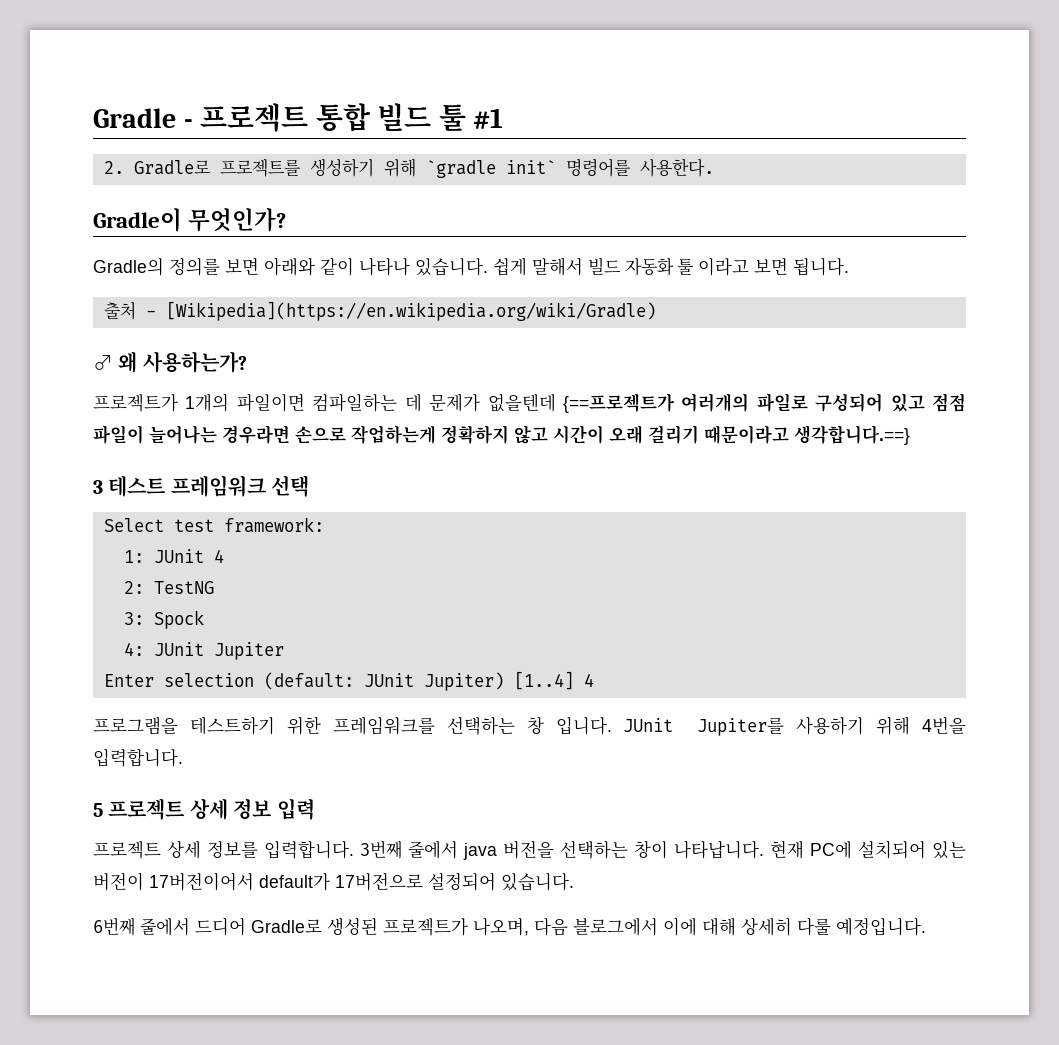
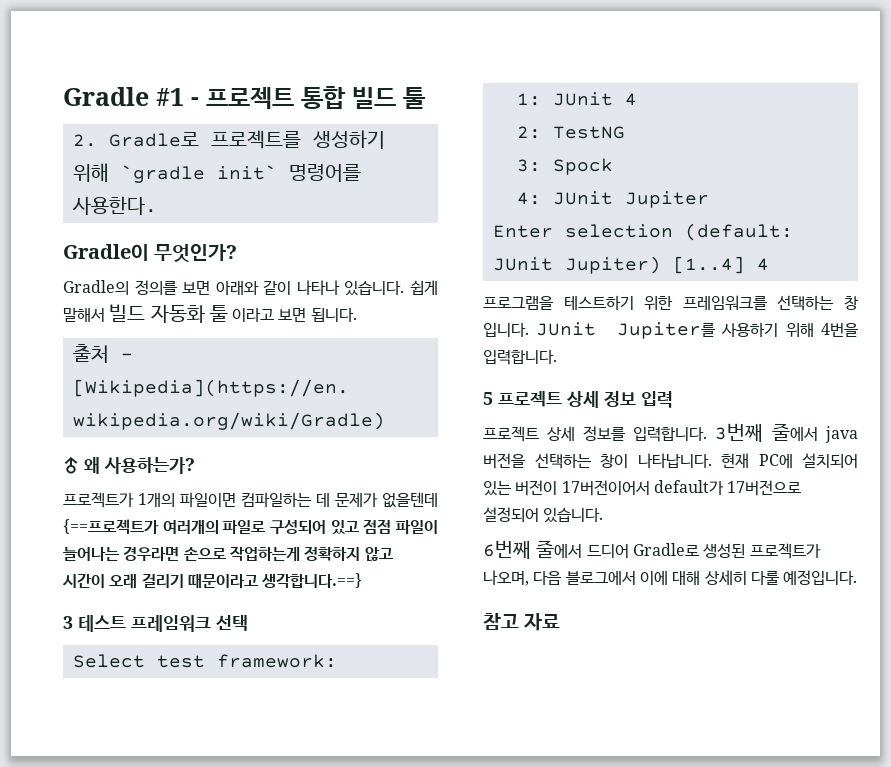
- Gradle - 프로젝트 통합 빌드 툴 #1
+ Gradle #1 - 프로젝트 통합 빌드 툴
+ 참고 자료

